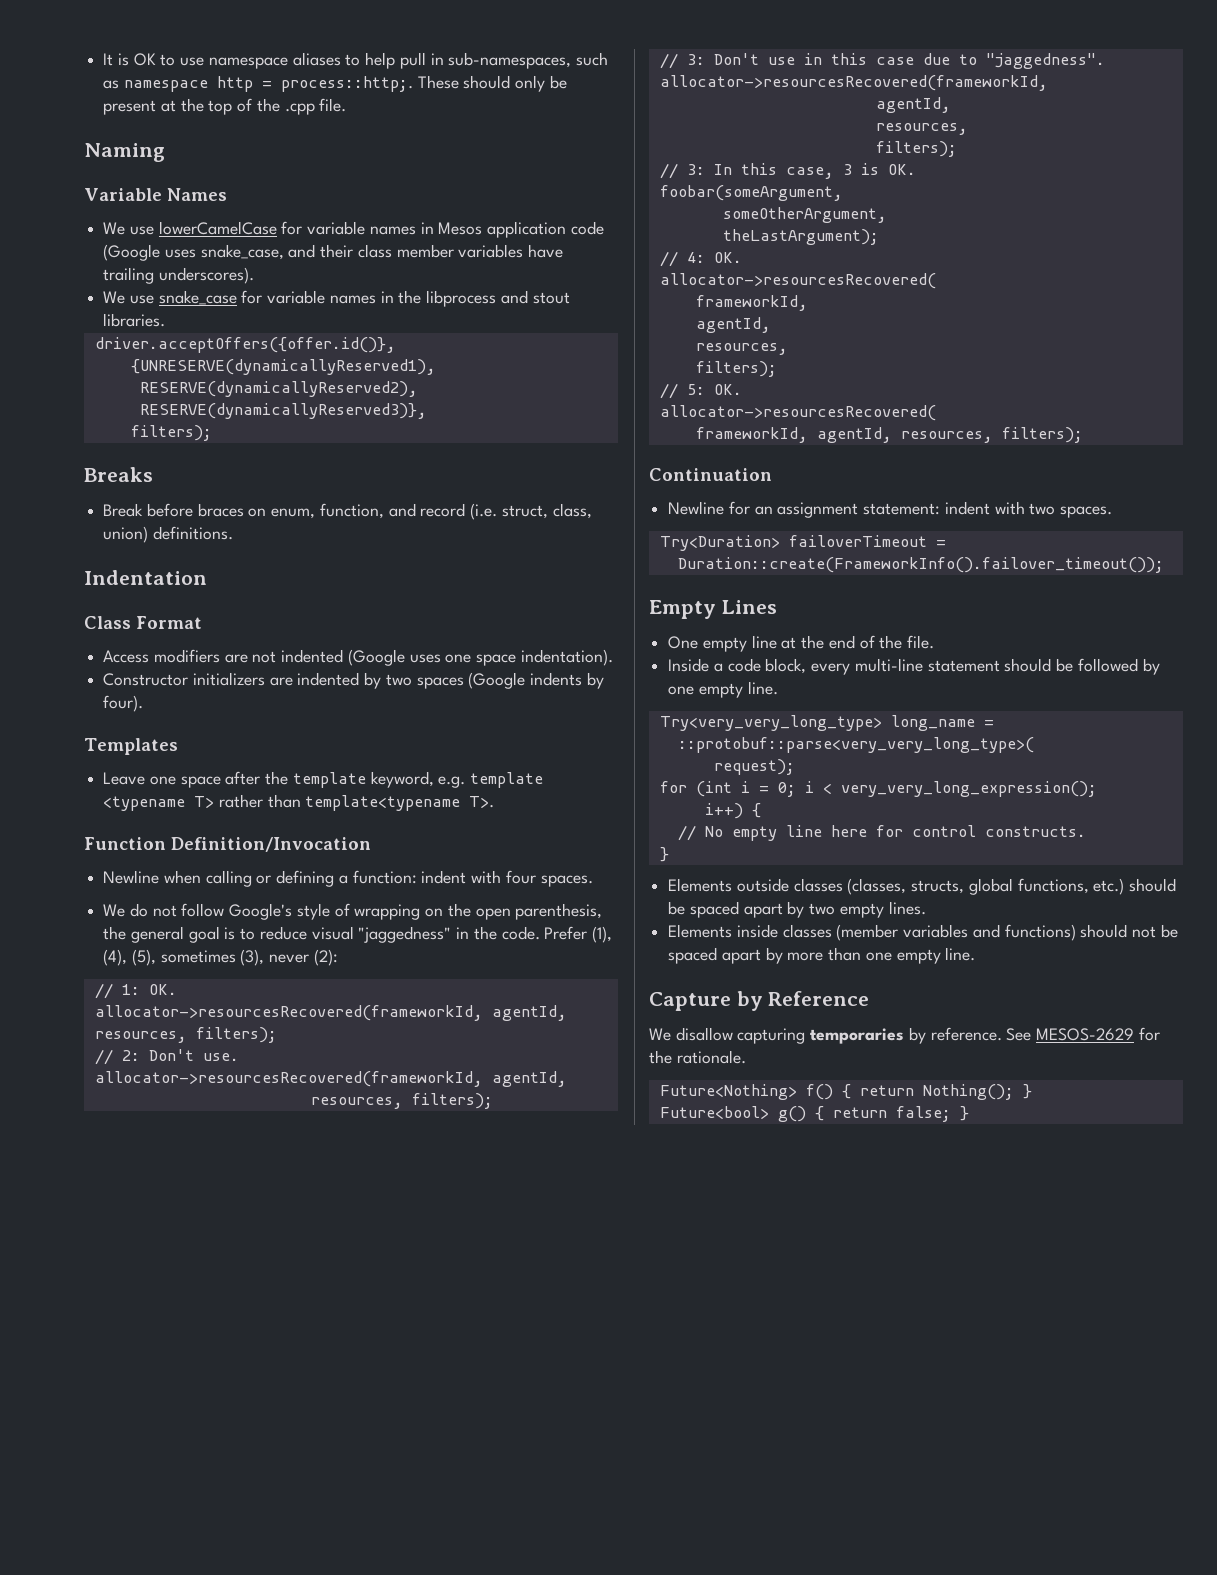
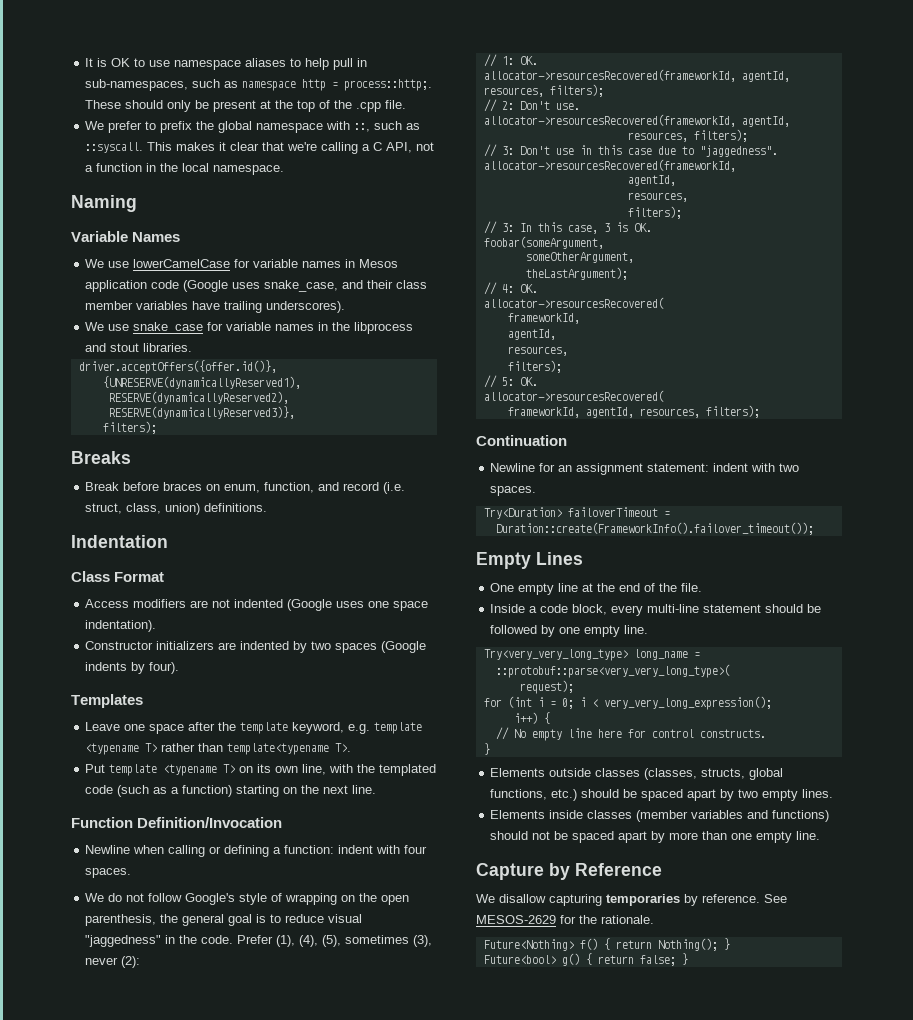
+ We prefer to prefix the global namespace with ::, such as ::syscall. This makes it clear that we're calling a C API, not a function in the local namespace.
+ Put template <typename T> on its own line, with the templated code (such as a function) starting on the next line.

